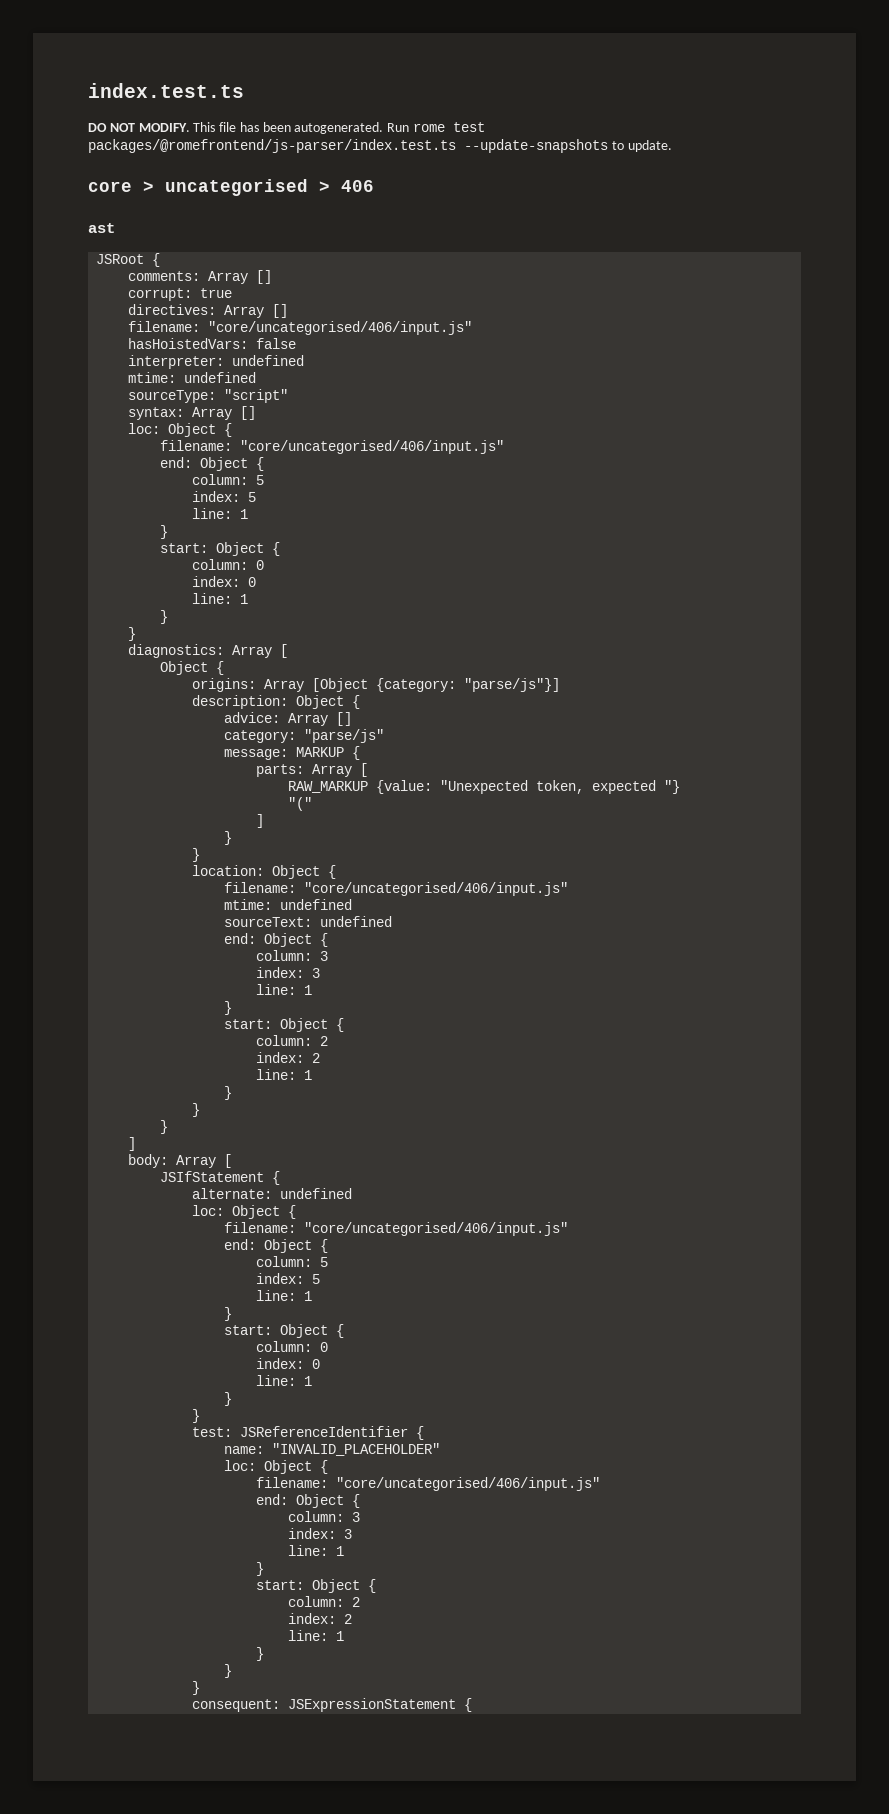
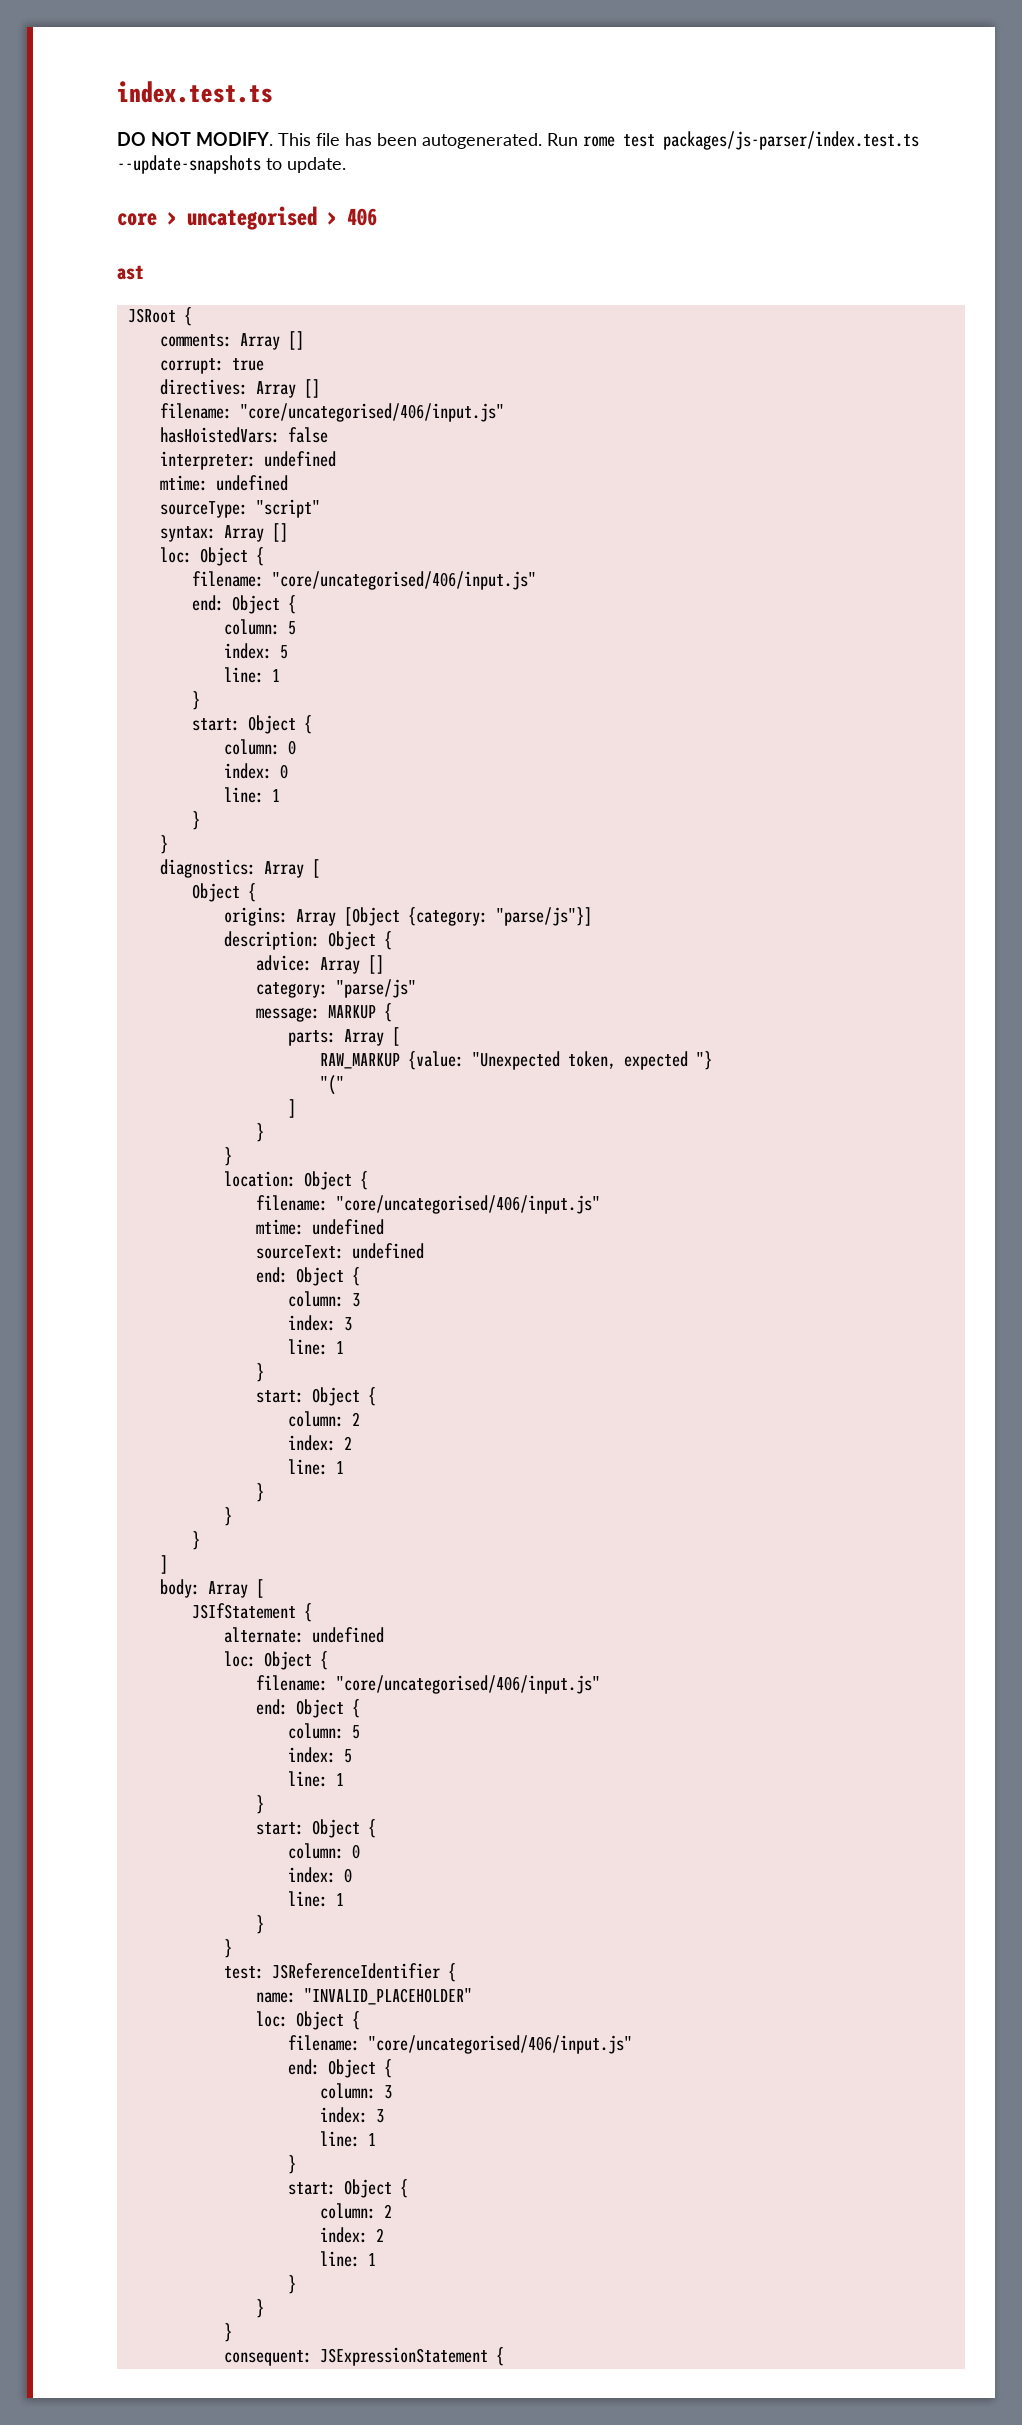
- Run rome test packages/@romefrontend/js-parser/index.test.ts --update-snapshots to update.
+ Run rome test packages/js-parser/index.test.ts --update-snapshots to update.

